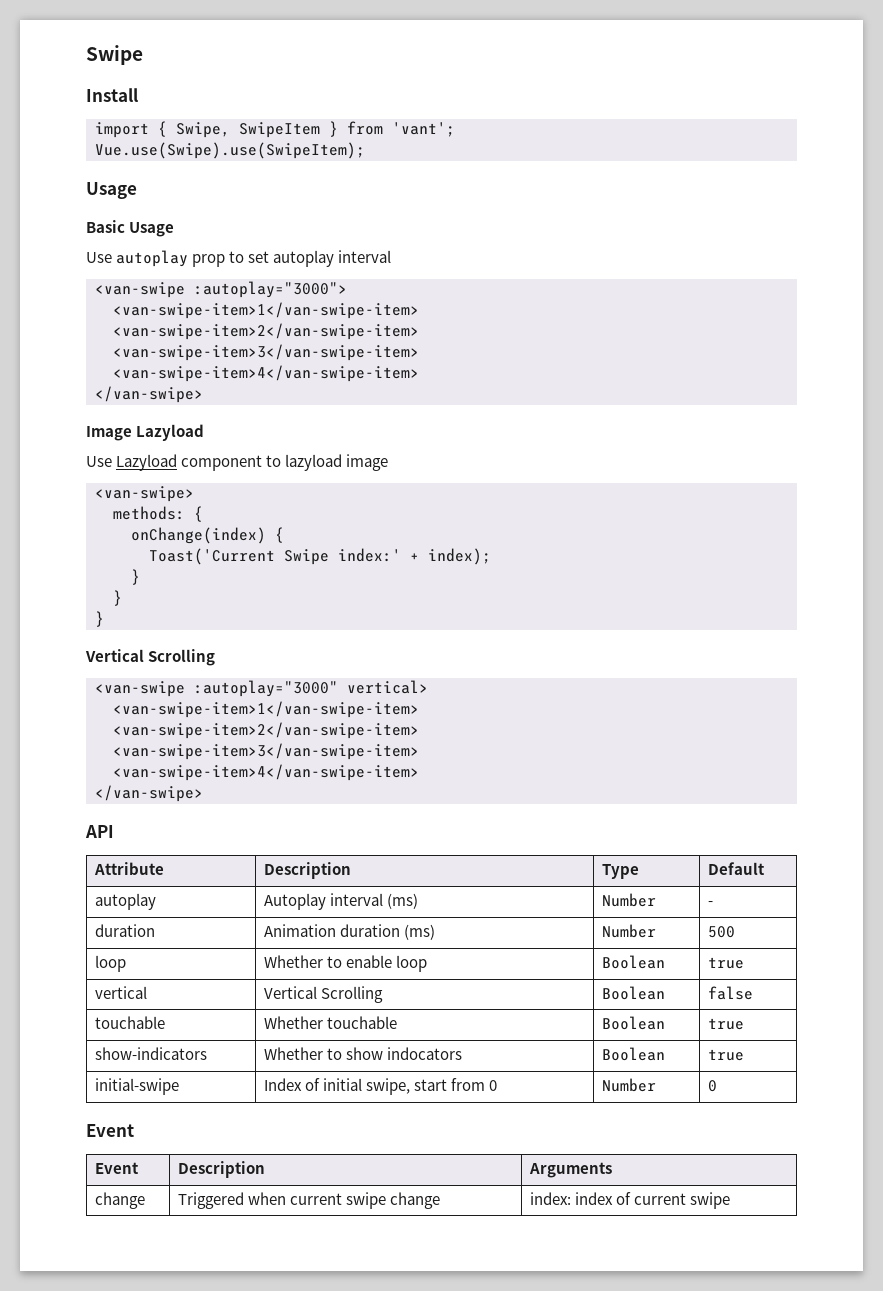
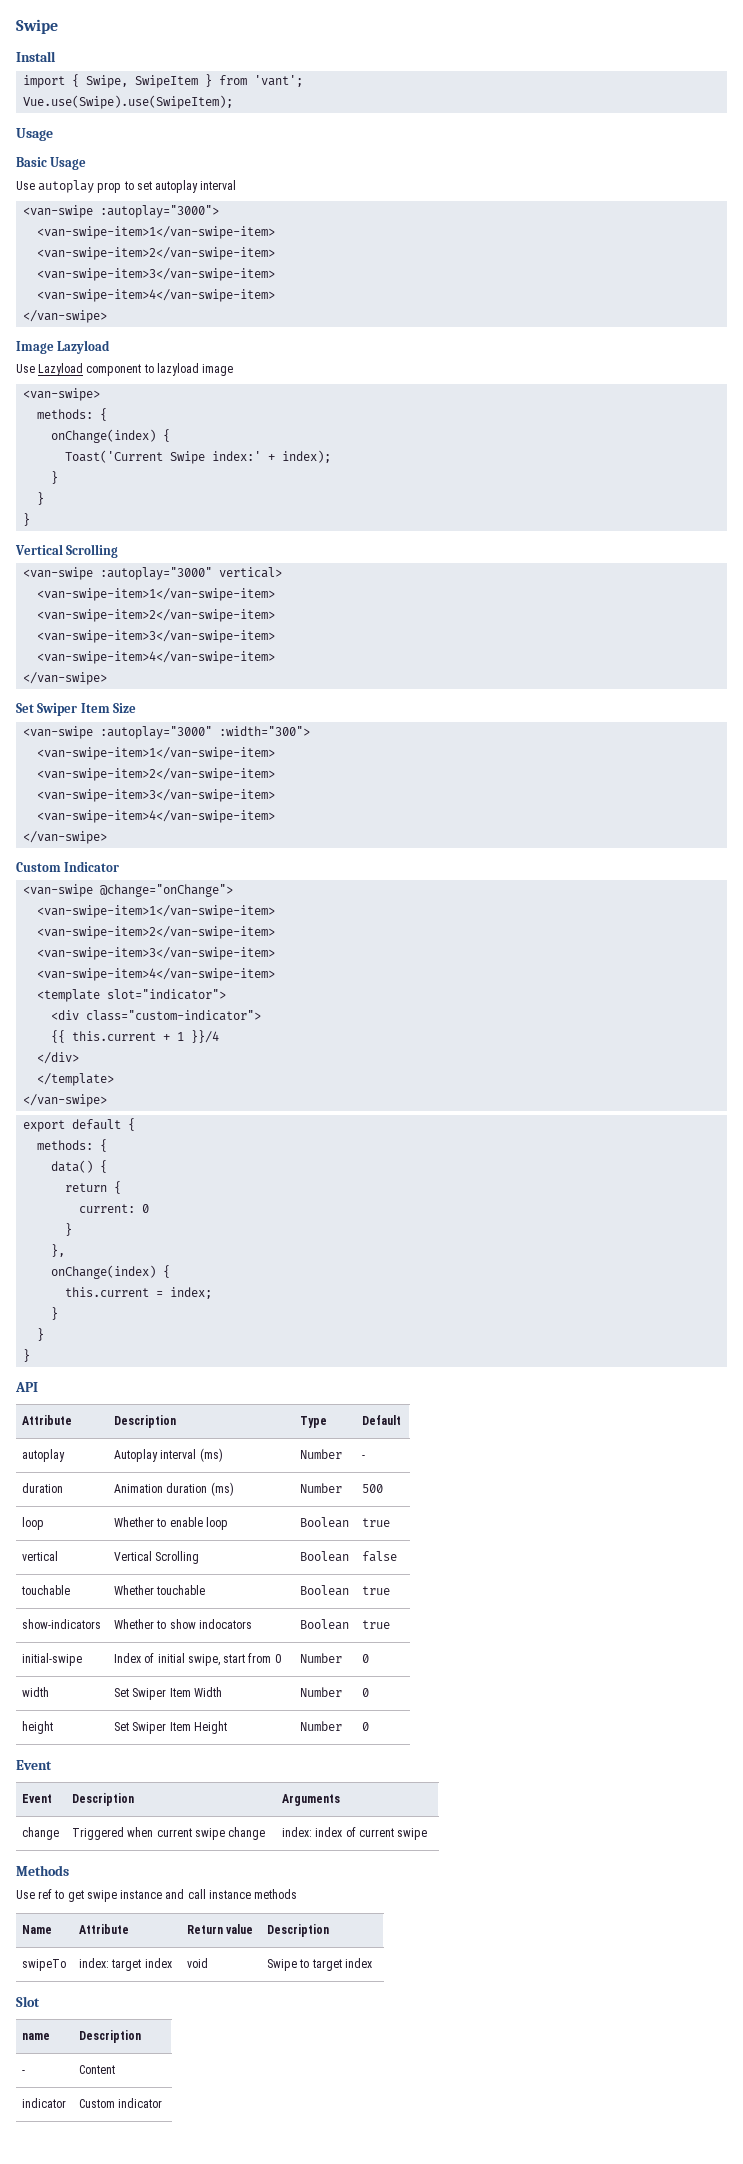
+ Set Swiper Item Size
+ <van-swipe :autoplay="3000" :width="300">
+ <van-swipe-item>1</van-swipe-item>
+ <van-swipe-item>2</van-swipe-item>
+ <van-swipe-item>3</van-swipe-item>
+ <van-swipe-item>4</van-swipe-item>
+ </van-swipe>
+ Custom Indicator
+ <van-swipe @change="onChange">
+ <van-swipe-item>1</van-swipe-item>
+ <van-swipe-item>2</van-swipe-item>
+ <van-swipe-item>3</van-swipe-item>
+ <van-swipe-item>4</van-swipe-item>
+ <template slot="indicator">
+ <div class="custom-indicator">
+ {{ this.current + 1 }}/4
+ </div>
+ </template>
+ </van-swipe>
+ export default {
+ methods: {
+ data() {
+ return {
+ current: 0
+ }
+ },
+ onChange(index) {
+ this.current = index;
+ }
+ }
+ }
+ width | Set Swiper Item Width | Number | 0
+ height | Set Swiper Item Height | Number | 0
+ Methods
+ Use ref to get swipe instance and call instance methods
+ Name | Attribute | Return value | Description
+ swipeTo | index: target index | void | Swipe to target index
+ Slot
+ name | Description
+ - | Content
+ indicator | Custom indicator

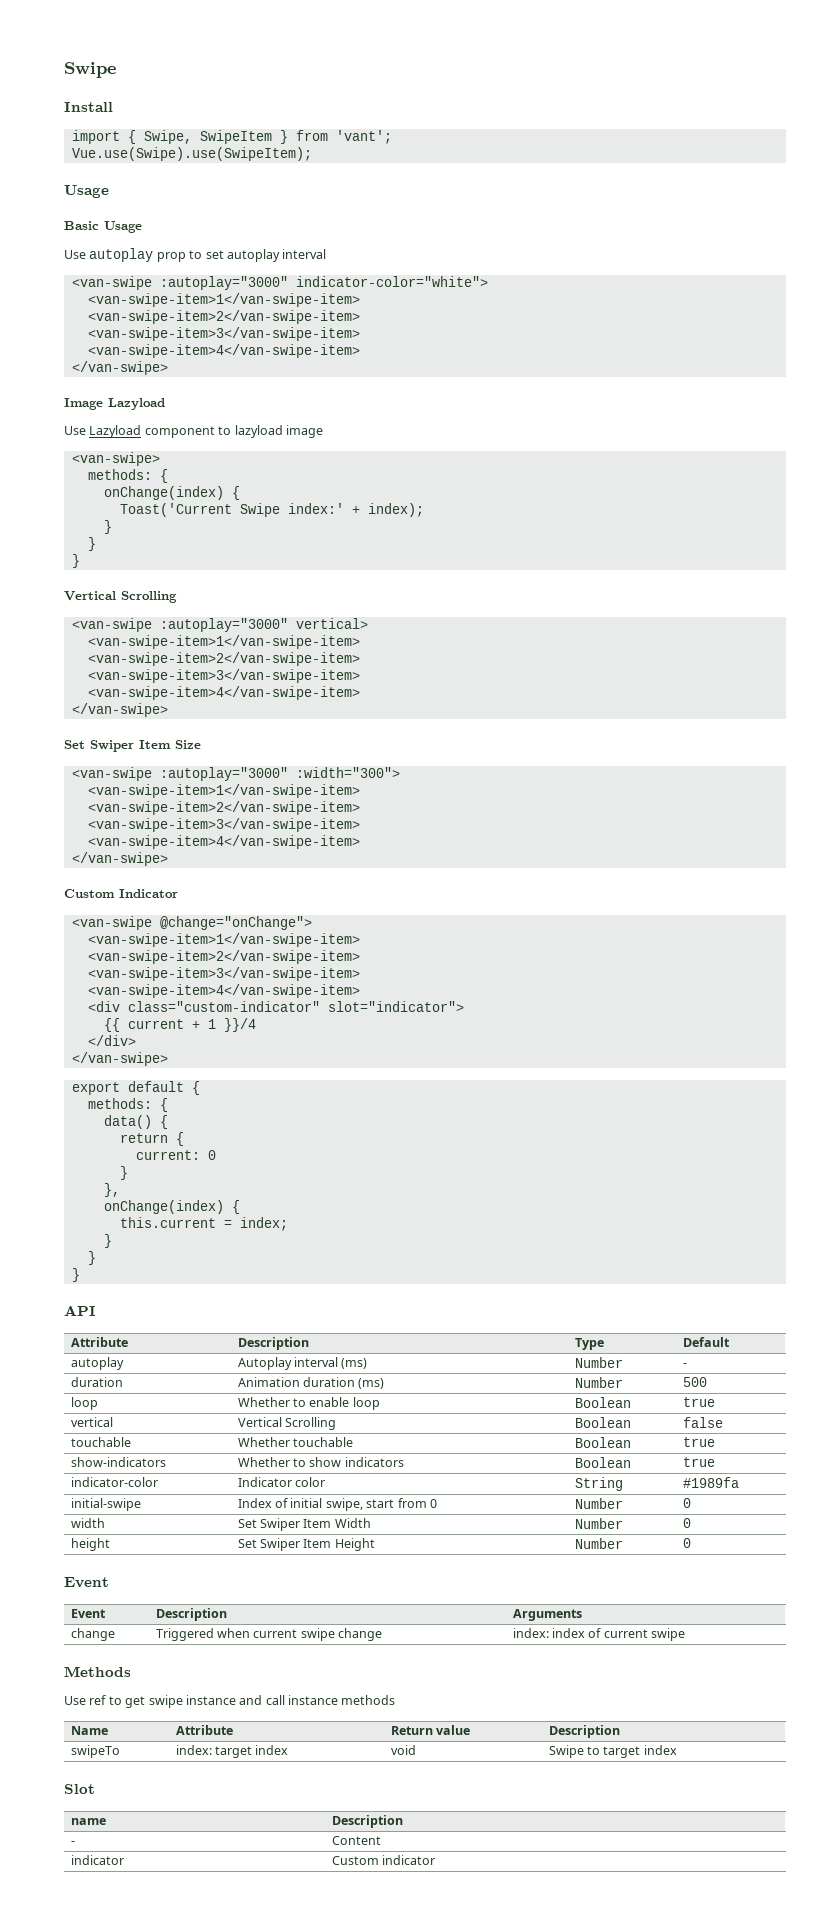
- <van-swipe :autoplay="3000">
+ <van-swipe :autoplay="3000" indicator-color="white">
- <template slot="indicator">
+ <div class="custom-indicator" slot="indicator">
- <div class="custom-indicator">
- {{ this.current + 1 }}/4
+ {{ current + 1 }}/4
- </template>
- show-indicators | Whether to show indocators | Boolean | true
+ show-indicators | Whether to show indicators | Boolean | true
+ indicator-color | Indicator color | String | #1989fa

